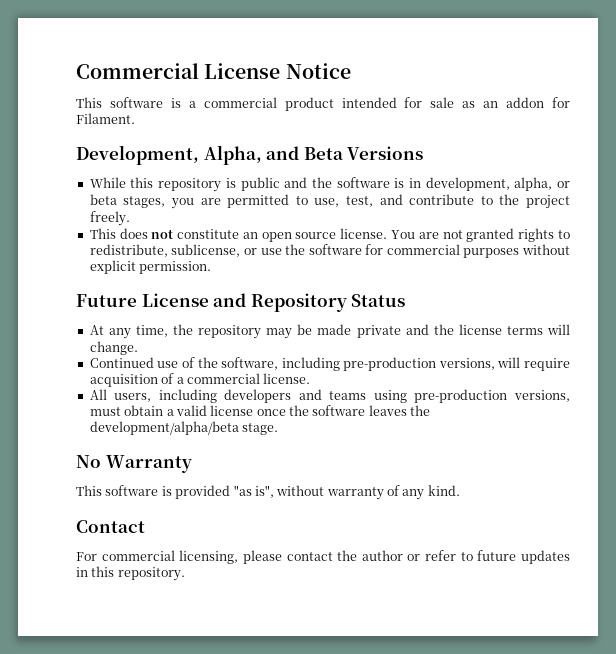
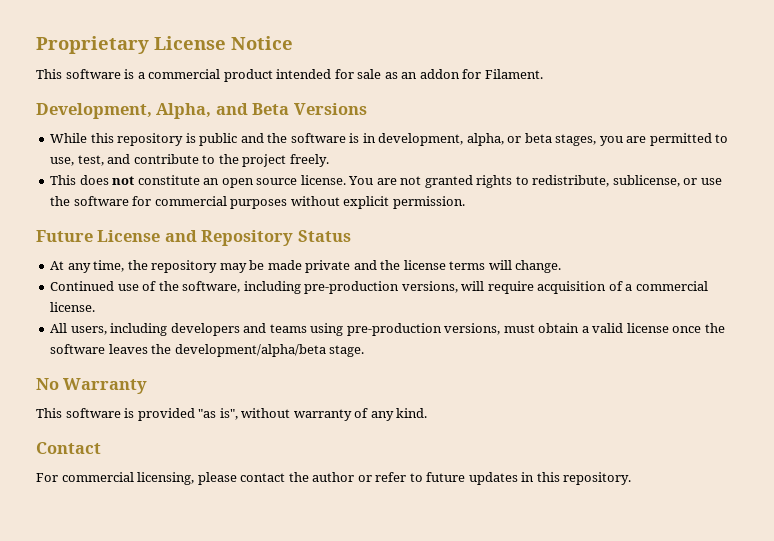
- Commercial License Notice
+ Proprietary License Notice

